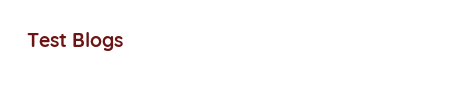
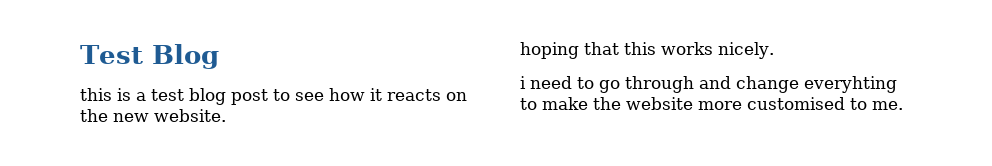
- Test Blogs
+ Test Blog
+ this is a test blog post to see how it reacts on the new website.
+ hoping that this works nicely.
+ i need to go through and change everyhting to make the website more customised to me.

